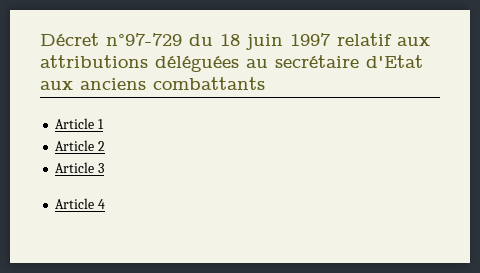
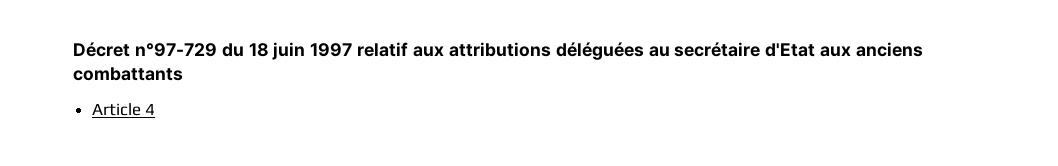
- Article 1
- Article 2
- Article 3

